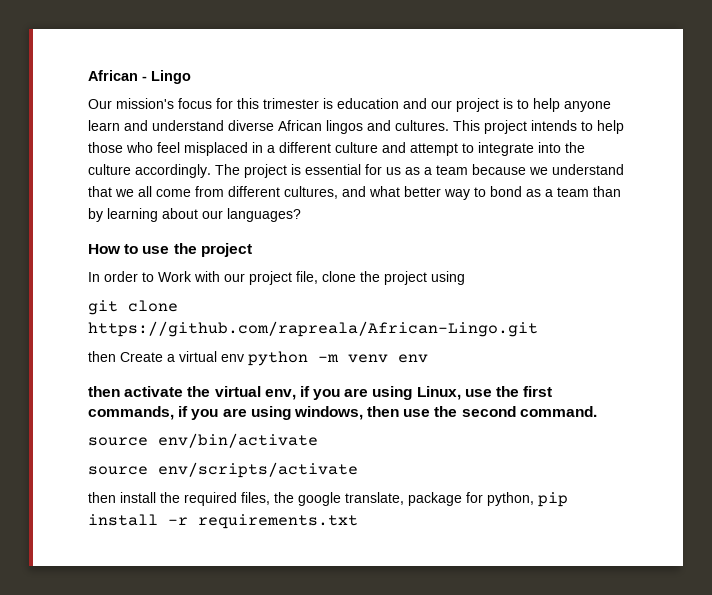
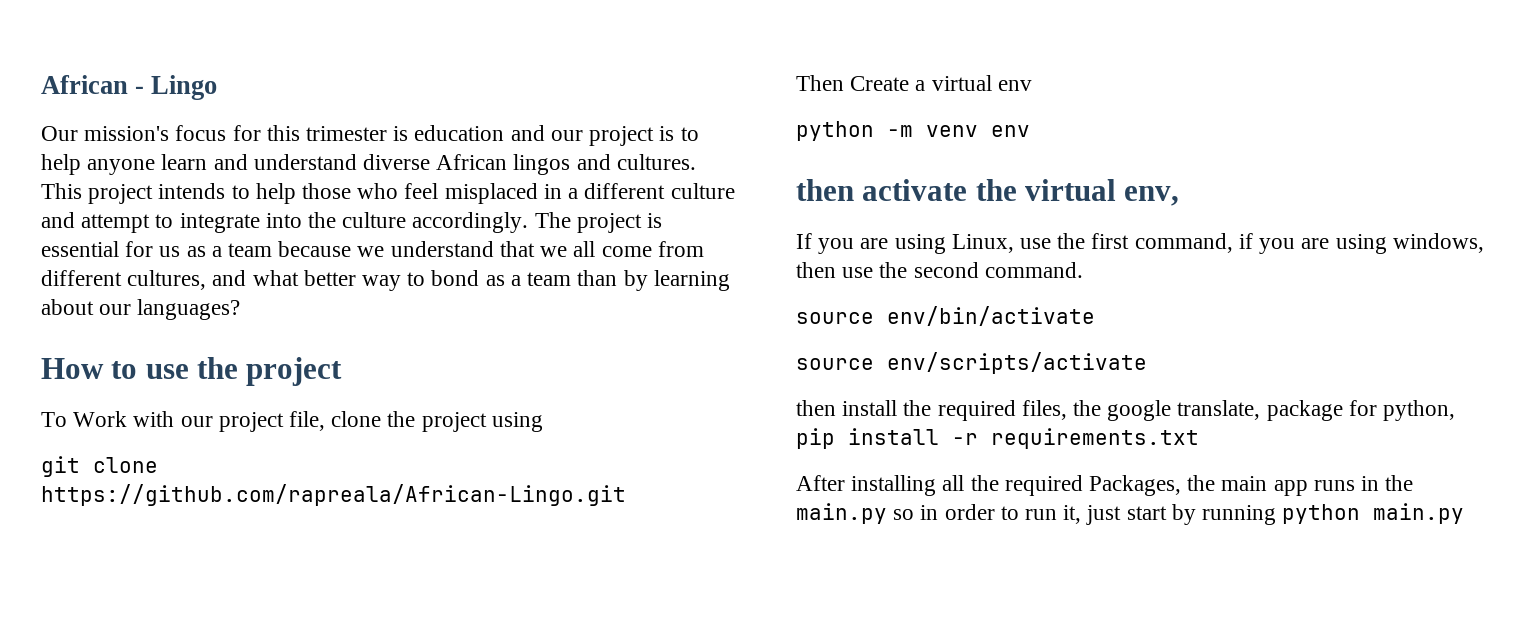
- In order to Work with our project file, clone the project using
+ To Work with our project file, clone the project using
- then Create a virtual env python -m venv env
+ Then Create a virtual env
+ python -m venv env
- then activate the virtual env, if you are using Linux, use the first commands, if you are using windows, then use the second command.
+ then activate the virtual env,
+ If you are using Linux, use the first command, if you are using windows, then use the second command.
+ After installing all the required Packages, the main app runs in the main.py so in order to run it, just start by running python main.py

